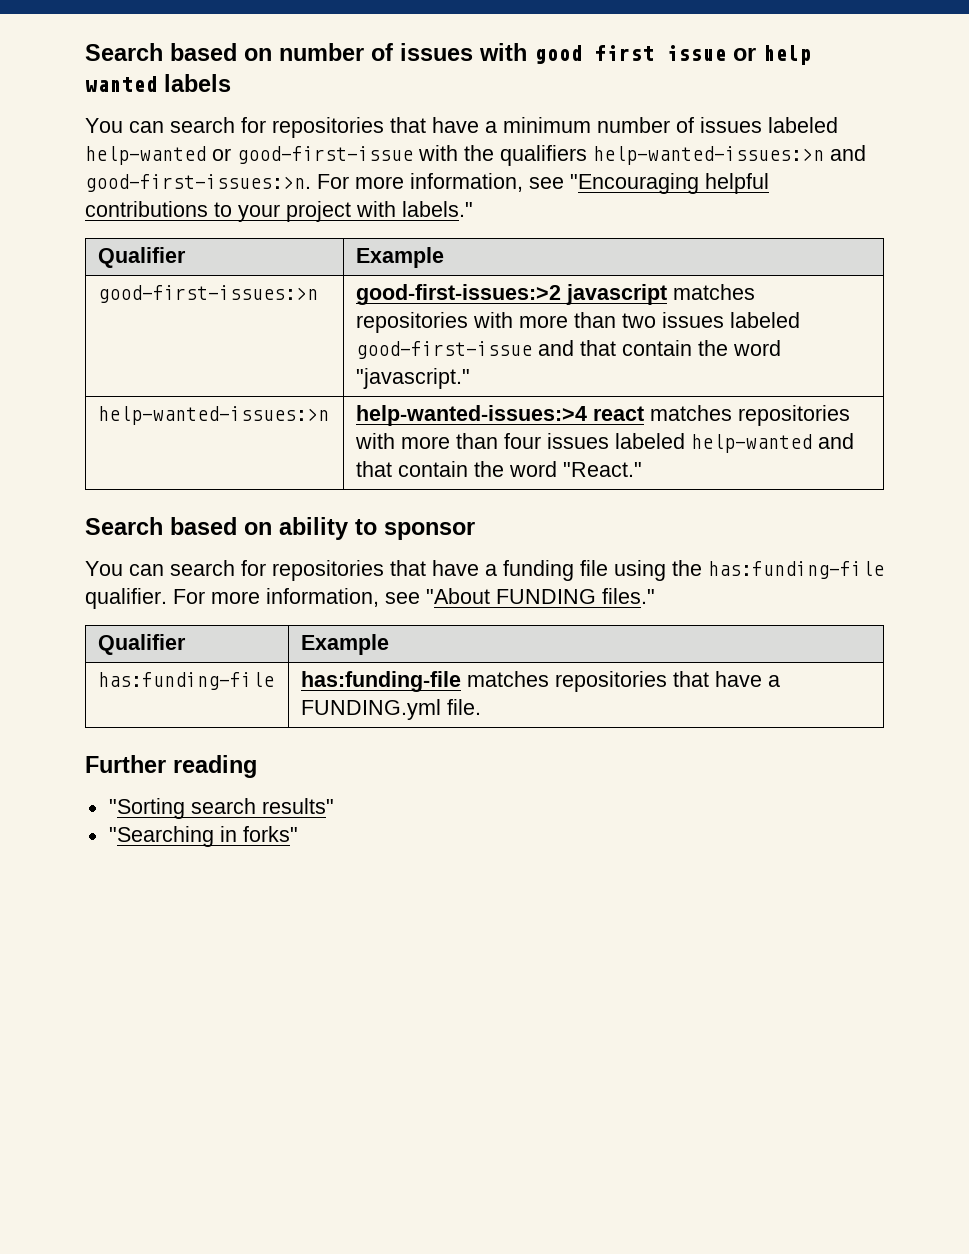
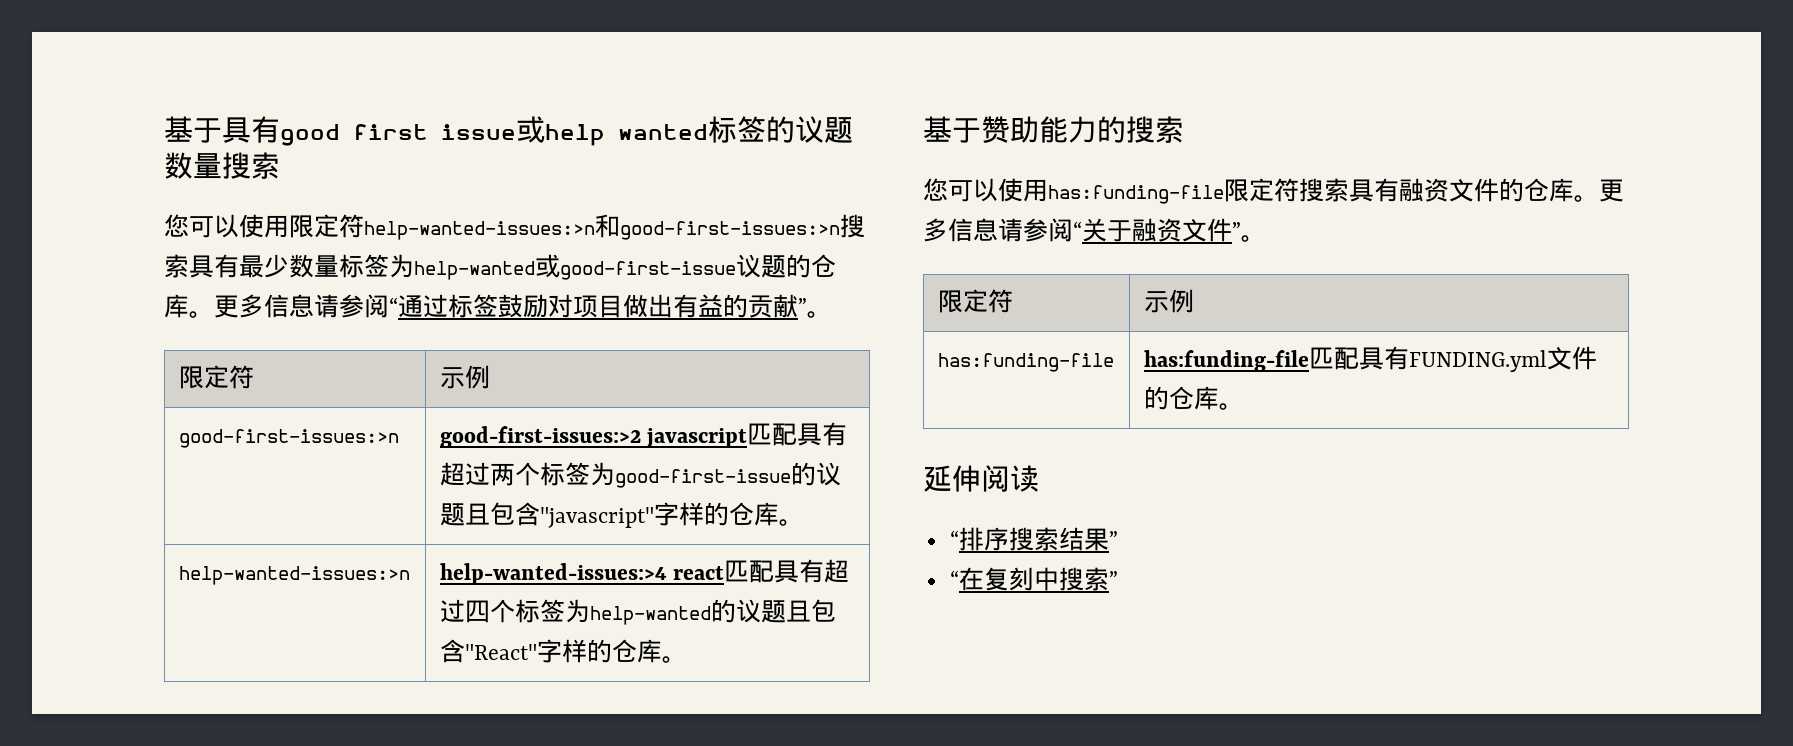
- Search based on number of issues with good first issue or help wanted labels
- You can search for repositories that have a minimum number of issues labeled help-wanted or good-first-issue with the qualifiers help-wanted-issues:>n and good-first-issues:>n. For more information, see "Encouraging helpful contributions to your project with labels."
- Qualifier | Example
- good-first-issues:>n | good-first-issues:>2 javascript matches repositories with more than two issues labeled good-first-issue and that contain the word "javascript."
- help-wanted-issues:>n | help-wanted-issues:>4 react matches repositories with more than four issues labeled help-wanted and that contain the word "React."
- Search based on ability to sponsor
- You can search for repositories that have a funding file using the has:funding-file qualifier. For more information, see "About FUNDING files."
- Qualifier | Example
- has:funding-file | has:funding-file matches repositories that have a FUNDING.yml file.
- Further reading
- "Sorting search results"
- "Searching in forks"
+ 基于具有good first issue或help wanted标签的议题数量搜索
+ 您可以使用限定符help-wanted-issues:>n和good-first-issues:>n搜索具有最少数量标签为help-wanted或good-first-issue议题的仓库。更多信息请参阅“通过标签鼓励对项目做出有益的贡献”。
+ 限定符 | 示例
+ good-first-issues:>n | good-first-issues:>2 javascript匹配具有超过两个标签为good-first-issue的议题且包含"javascript"字样的仓库。
+ help-wanted-issues:>n | help-wanted-issues:>4 react匹配具有超过四个标签为help-wanted的议题且包含"React"字样的仓库。
+ 基于赞助能力的搜索
+ 您可以使用has:funding-file限定符搜索具有融资文件的仓库。更多信息请参阅“关于融资文件”。
+ 限定符 | 示例
+ has:funding-file | has:funding-file匹配具有FUNDING.yml文件的仓库。
+ 延伸阅读
+ “排序搜索结果”
+ “在复刻中搜索”

